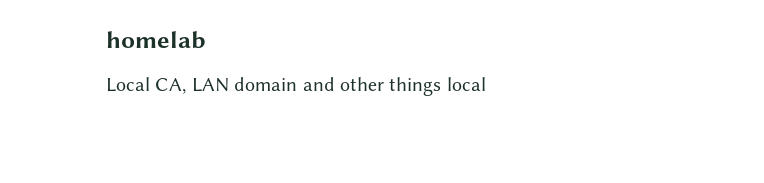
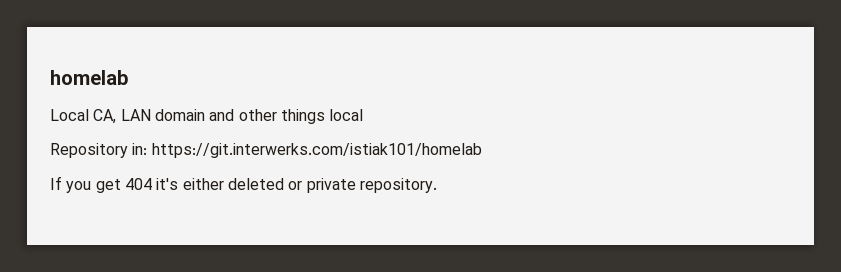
+ Repository in: https://git.interwerks.com/istiak101/homelab
+ If you get 404 it's either deleted or private repository.

